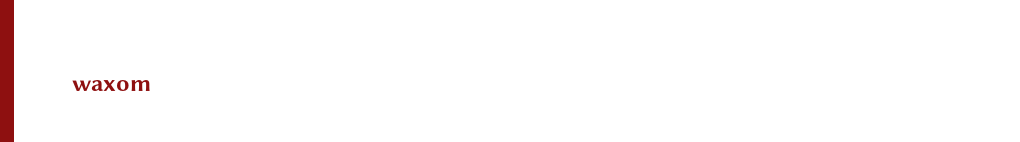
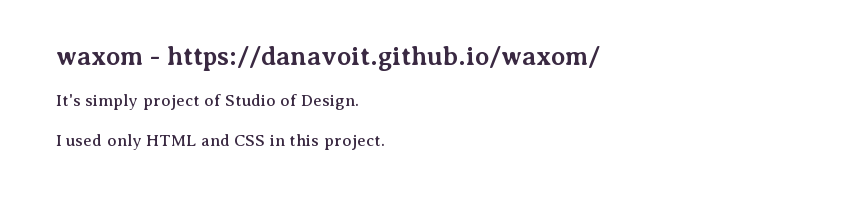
- waxom
+ waxom - https://danavoit.github.io/waxom/
+ It's simply project of Studio of Design.
+ I used only HTML and CSS in this project.

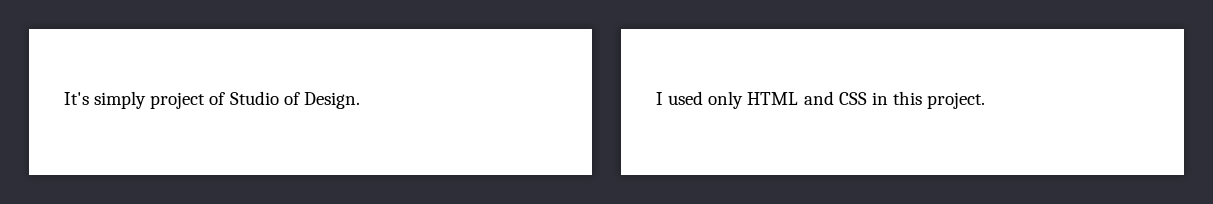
- waxom - https://danavoit.github.io/waxom/

